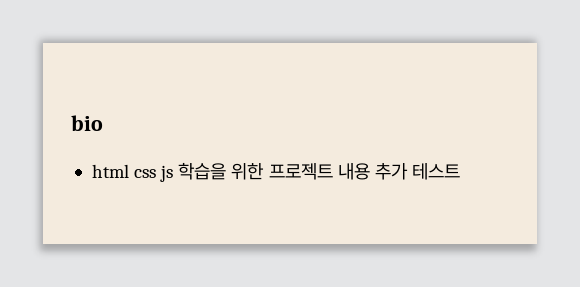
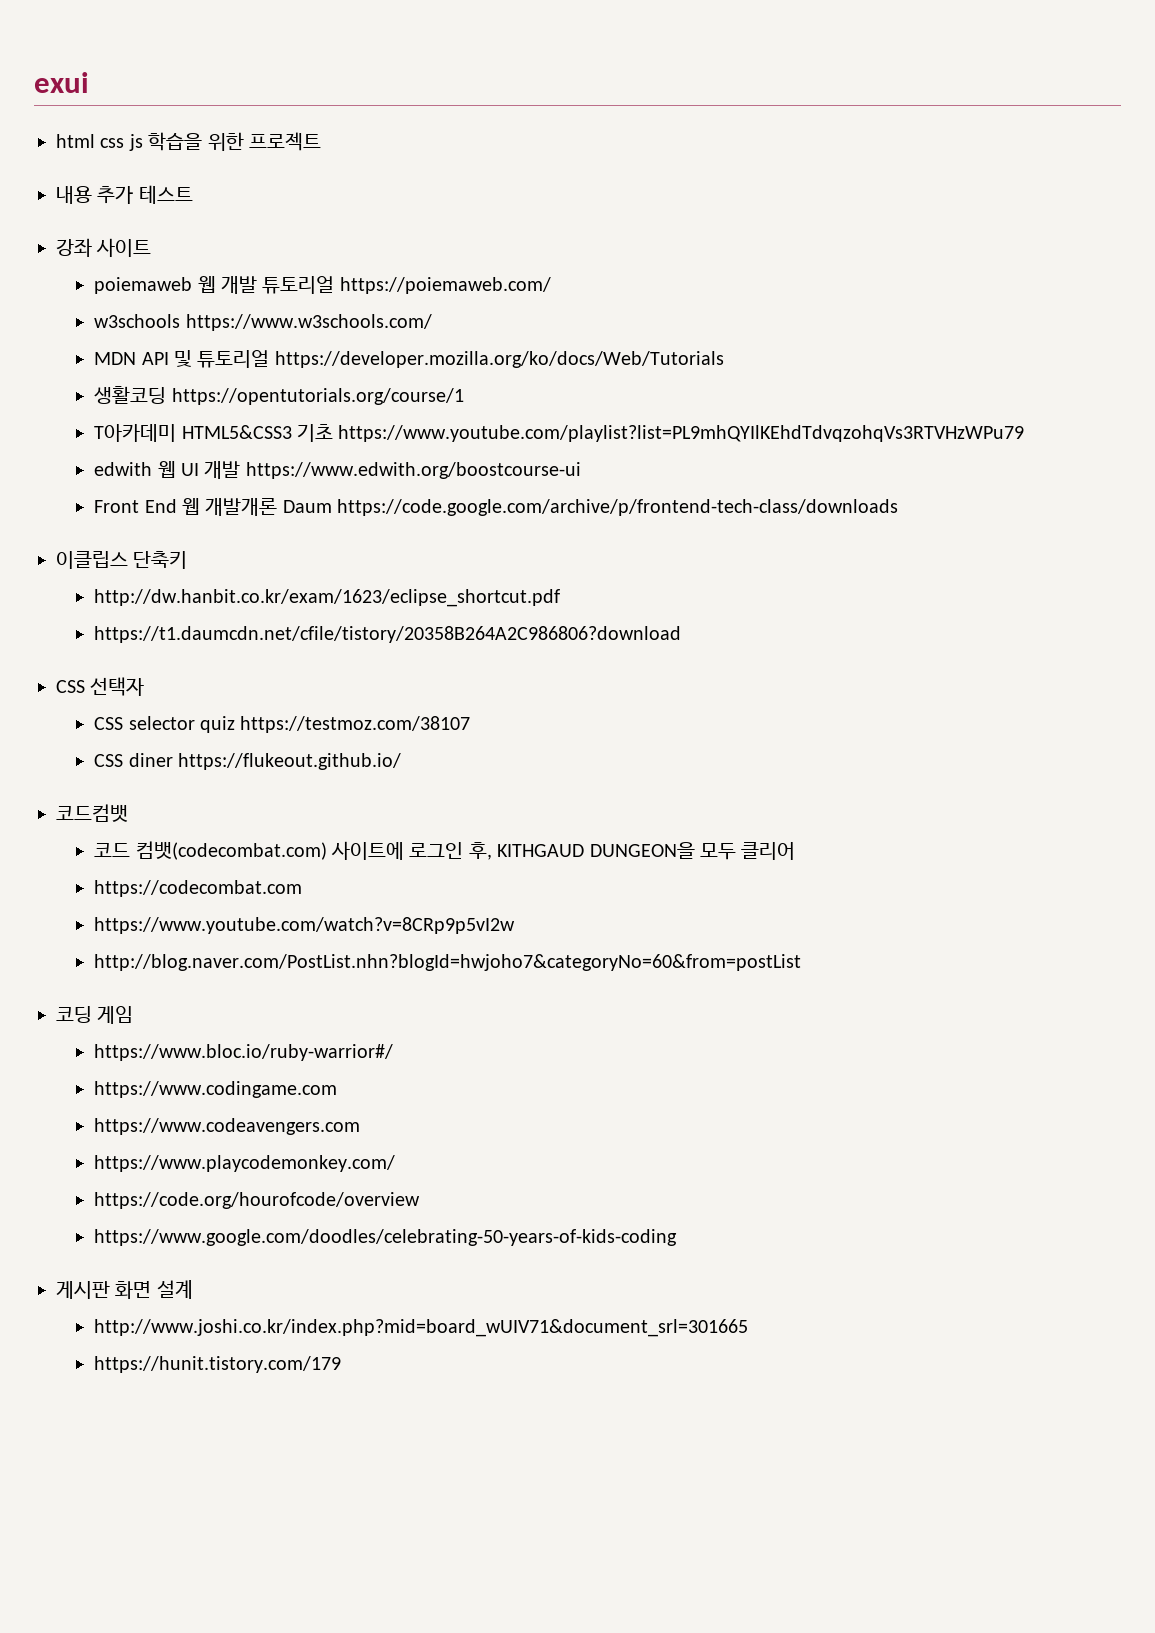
- bio
+ exui
- html css js 학습을 위한 프로젝트 내용 추가 테스트
+ html css js 학습을 위한 프로젝트
+ 내용 추가 테스트
+ 강좌 사이트
+ poiemaweb 웹 개발 튜토리얼 https://poiemaweb.com/
+ w3schools https://www.w3schools.com/
+ MDN API 및 튜토리얼 https://developer.mozilla.org/ko/docs/Web/Tutorials
+ 생활코딩 https://opentutorials.org/course/1
+ T아카데미 HTML5&CSS3 기초 https://www.youtube.com/playlist?list=PL9mhQYIlKEhdTdvqzohqVs3RTVHzWPu79
+ edwith 웹 UI 개발 https://www.edwith.org/boostcourse-ui
+ Front End 웹 개발개론 Daum https://code.google.com/archive/p/frontend-tech-class/downloads
+ 이클립스 단축키
+ http://dw.hanbit.co.kr/exam/1623/eclipse_shortcut.pdf
+ https://t1.daumcdn.net/cfile/tistory/20358B264A2C986806?download
+ CSS 선택자
+ CSS selector quiz https://testmoz.com/38107
+ CSS diner https://flukeout.github.io/
+ 코드컴뱃
+ 코드 컴뱃(codecombat.com) 사이트에 로그인 후, KITHGAUD DUNGEON을 모두 클리어
+ https://codecombat.com
+ https://www.youtube.com/watch?v=8CRp9p5vI2w
+ http://blog.naver.com/PostList.nhn?blogId=hwjoho7&categoryNo=60&from=postList
+ 코딩 게임
+ https://www.bloc.io/ruby-warrior#/
+ https://www.codingame.com
+ https://www.codeavengers.com
+ https://www.playcodemonkey.com/
+ https://code.org/hourofcode/overview
+ https://www.google.com/doodles/celebrating-50-years-of-kids-coding
+ 게시판 화면 설계
+ http://www.joshi.co.kr/index.php?mid=board_wUIV71&document_srl=301665
+ https://hunit.tistory.com/179

